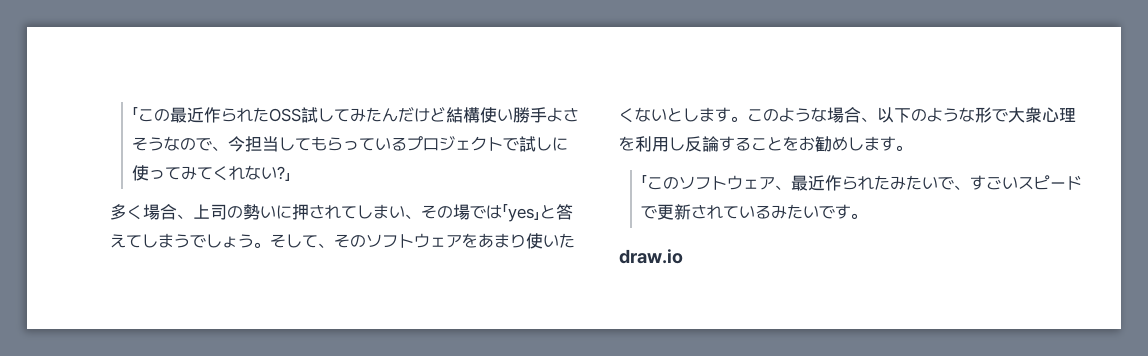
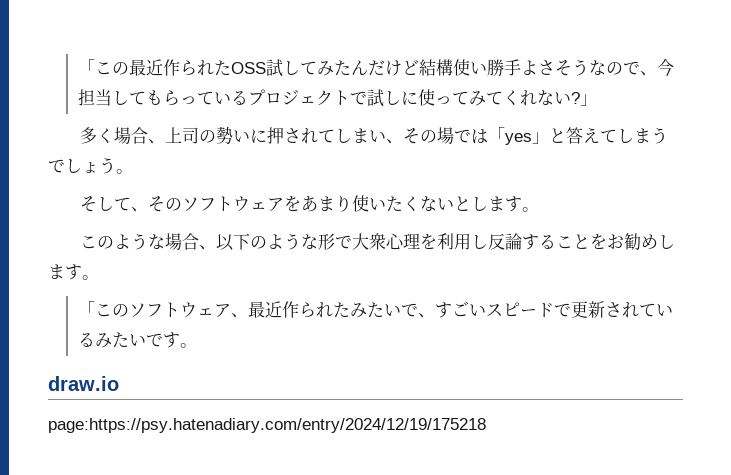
- 多く場合、上司の勢いに押されてしまい、その場では「yes」と答えてしまうでしょう。そして、そのソフトウェアをあまり使いたくないとします。このような場合、以下のような形で大衆心理を利用し反論することをお勧めします。
+ 多く場合、上司の勢いに押されてしまい、その場では「yes」と答えてしまうでしょう。
+ そして、そのソフトウェアをあまり使いたくないとします。
+ このような場合、以下のような形で大衆心理を利用し反論することをお勧めします。
+ page:https://psy.hatenadiary.com/entry/2024/12/19/175218

